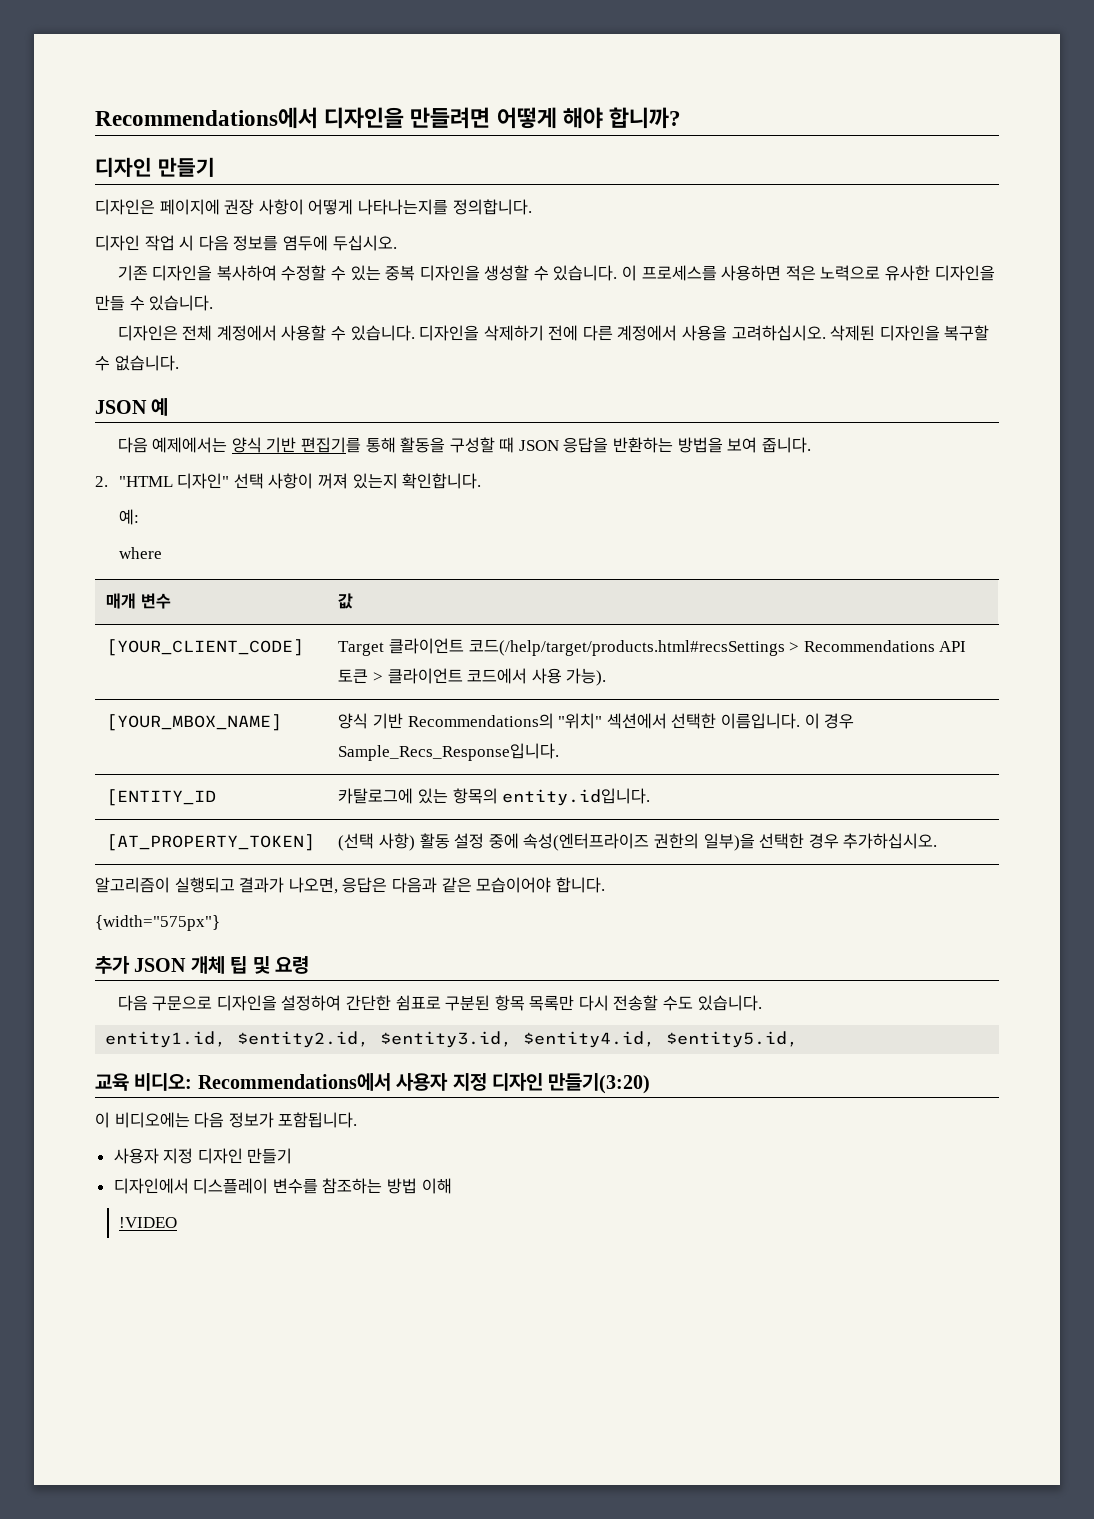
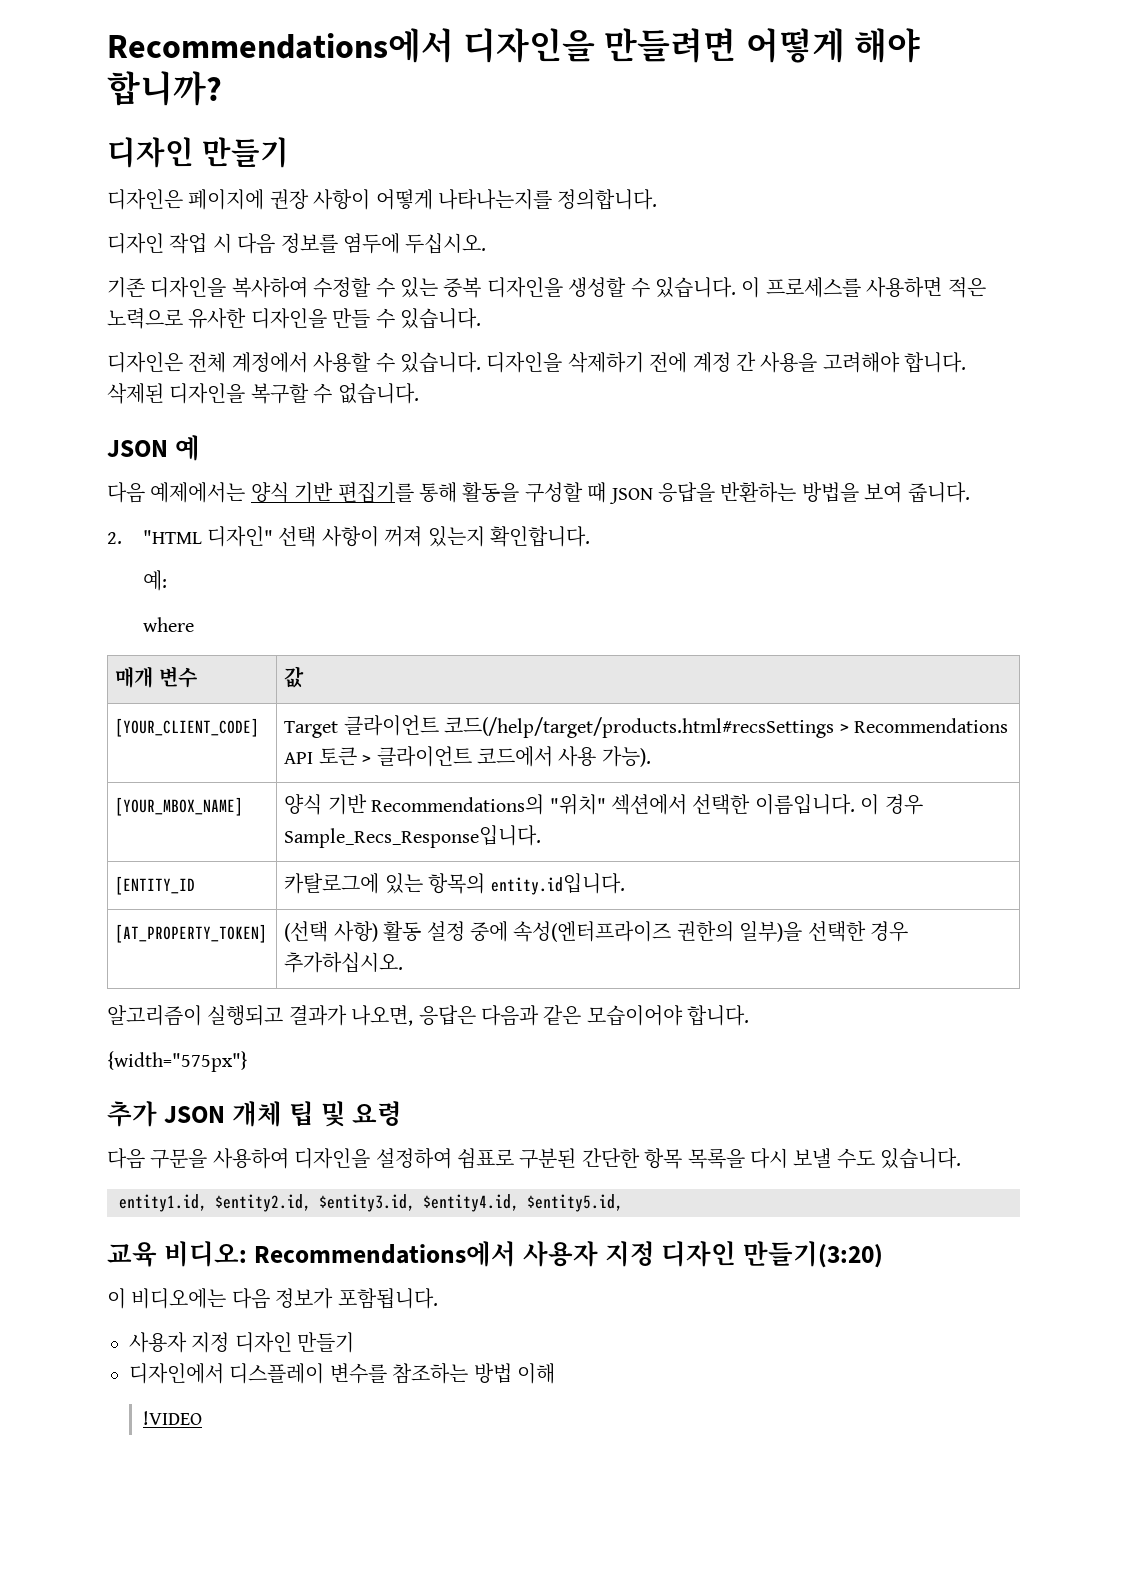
- 디자인을 삭제하기 전에 다른 계정에서 사용을 고려하십시오.
+ 디자인을 삭제하기 전에 계정 간 사용을 고려해야 합니다.
- 다음 구문으로 디자인을 설정하여 간단한 쉼표로 구분된 항목 목록만 다시 전송할 수도 있습니다.
+ 다음 구문을 사용하여 디자인을 설정하여 쉼표로 구분된 간단한 항목 목록을 다시 보낼 수도 있습니다.

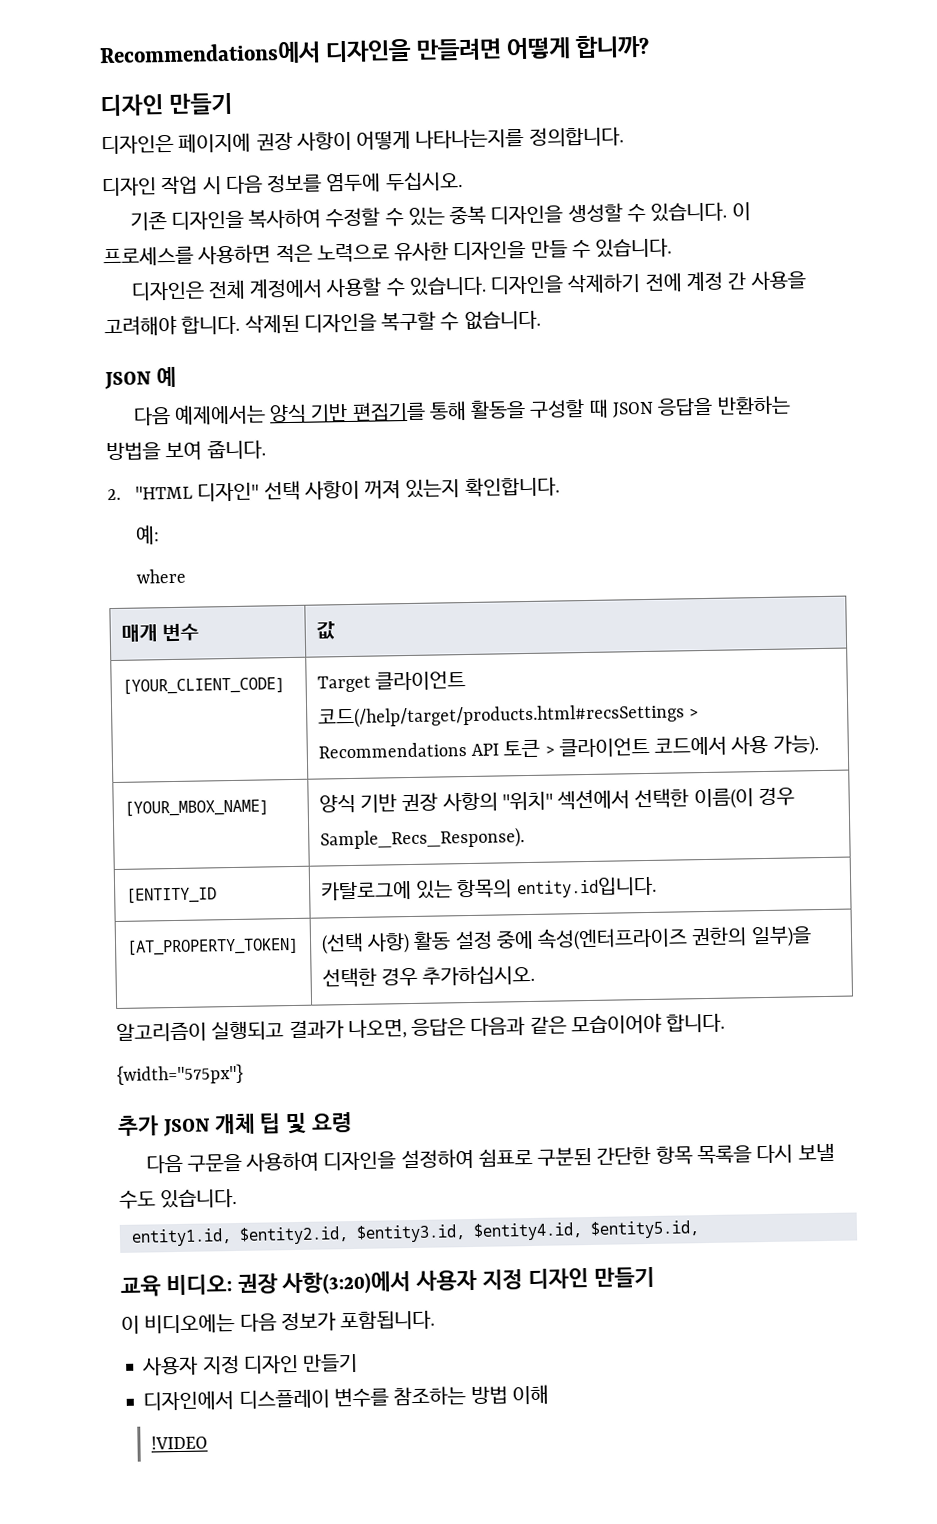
- Recommendations에서 디자인을 만들려면 어떻게 해야 합니까?
+ Recommendations에서 디자인을 만들려면 어떻게 합니까?
- [YOUR_MBOX_NAME] | 양식 기반 Recommendations의 "위치" 섹션에서 선택한 이름입니다. 이 경우 Sample_Recs_Response입니다.
+ [YOUR_MBOX_NAME] | 양식 기반 권장 사항의 "위치" 섹션에서 선택한 이름(이 경우 Sample_Recs_Response).
- 교육 비디오: Recommendations에서 사용자 지정 디자인 만들기(3:20)
+ 교육 비디오: 권장 사항(3:20)에서 사용자 지정 디자인 만들기

